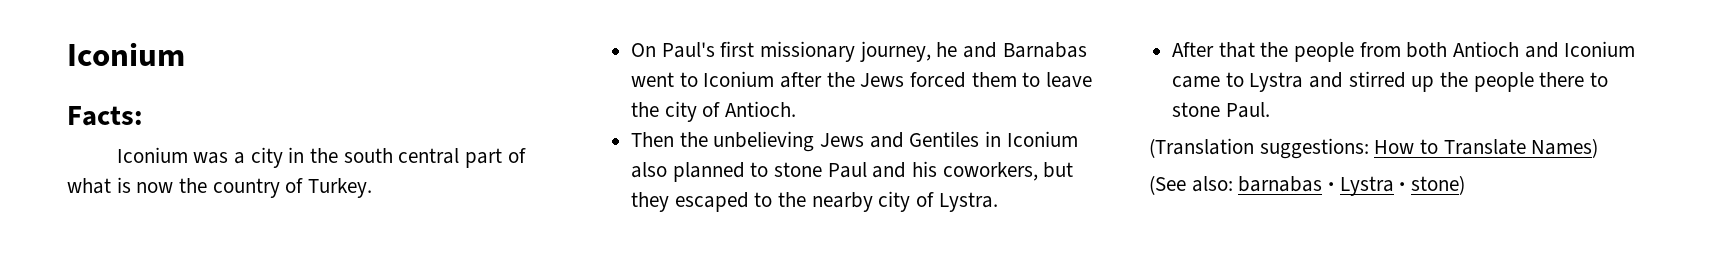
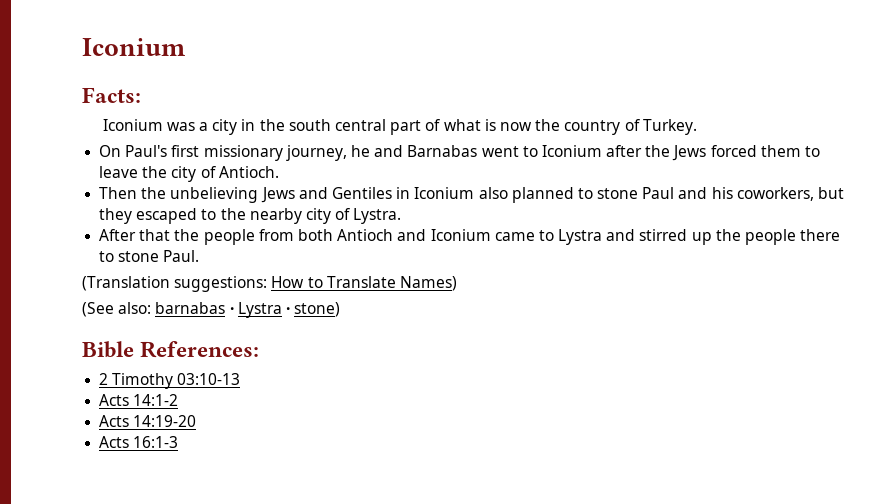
+ Bible References:
+ 2 Timothy 03:10-13
+ Acts 14:1-2
+ Acts 14:19-20
+ Acts 16:1-3

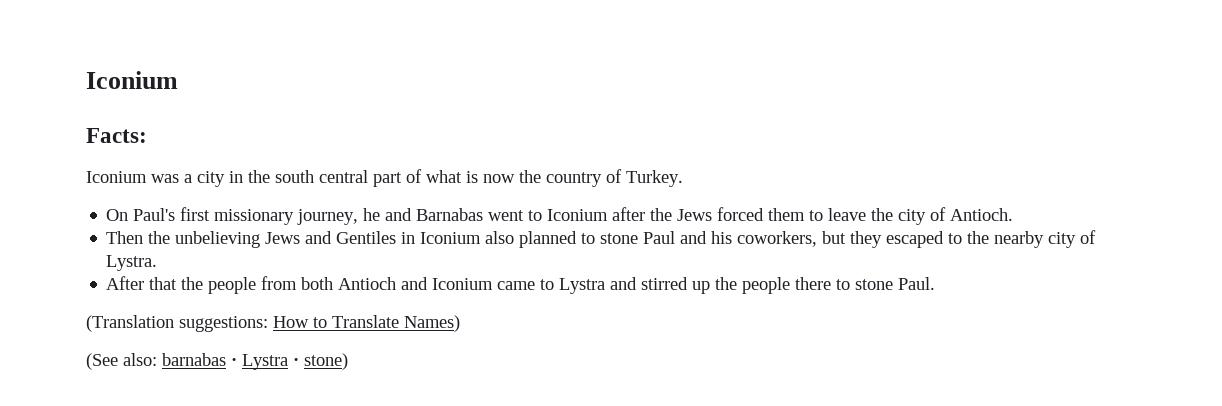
- Bible References:
- 2 Timothy 03:10-13
- Acts 14:1-2
- Acts 14:19-20
- Acts 16:1-3

